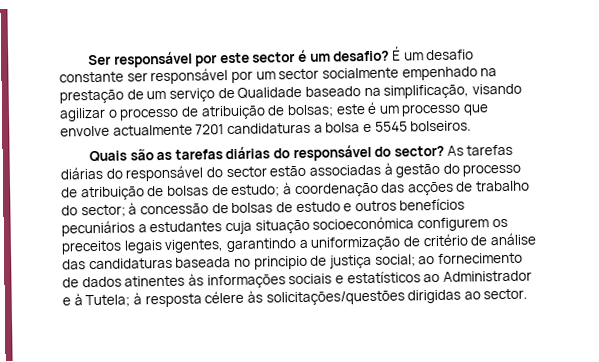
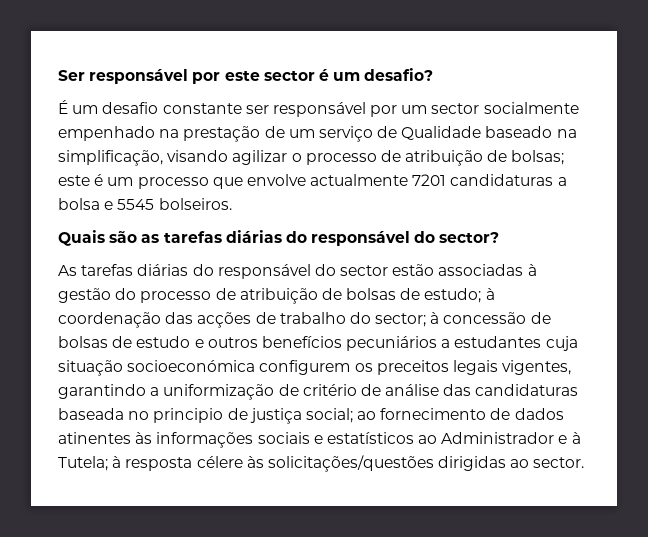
- Ser responsável por este sector é um desafio? É um desafio constante ser responsável por um sector socialmente empenhado na prestação de um serviço de Qualidade baseado na simplificação, visando agilizar o processo de atribuição de bolsas; este é um processo que envolve actualmente 7201 candidaturas a bolsa e 5545 bolseiros.
+ Ser responsável por este sector é um desafio?
+ É um desafio constante ser responsável por um sector socialmente empenhado na prestação de um serviço de Qualidade baseado na simplificação, visando agilizar o processo de atribuição de bolsas; este é um processo que envolve actualmente 7201 candidaturas a bolsa e 5545 bolseiros.
- Quais são as tarefas diárias do responsável do sector? As tarefas diárias do responsável do sector estão associadas à gestão do processo de atribuição de bolsas de estudo;
+ Quais são as tarefas diárias do responsável do sector?
+ As tarefas diárias do responsável do sector estão associadas à gestão do processo de atribuição de bolsas de estudo;

